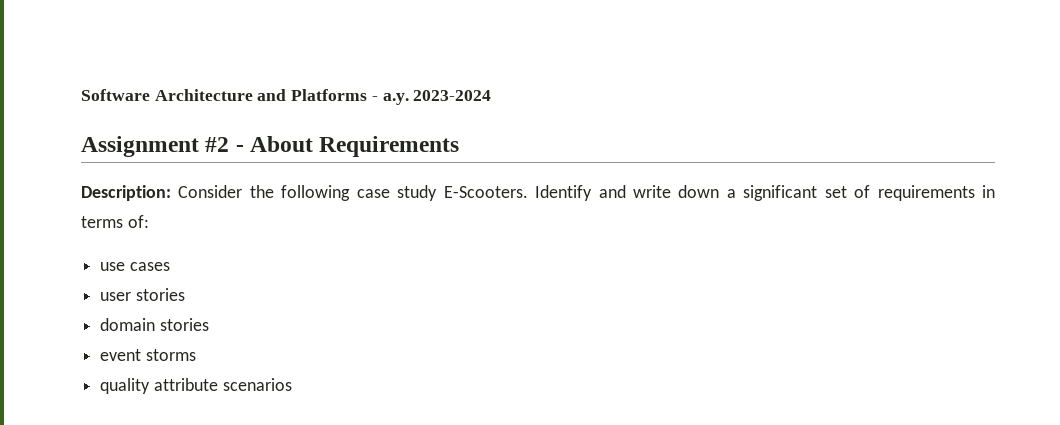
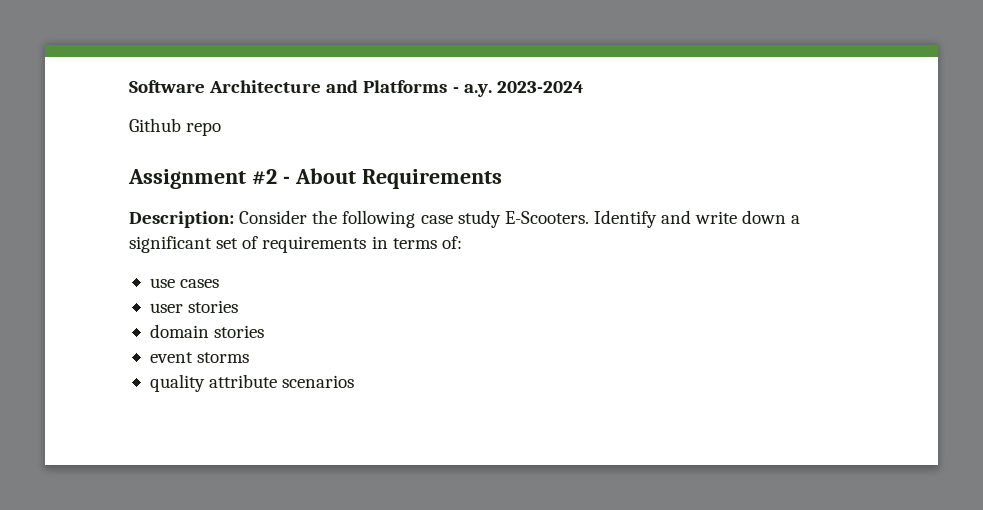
+ Github repo

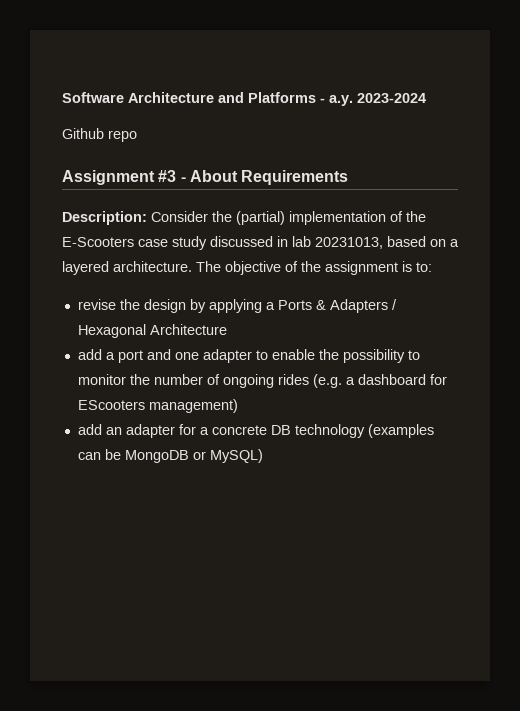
- Assignment #2 - About Requirements
+ Assignment #3 - About Requirements
- Description: Consider the following case study E-Scooters. Identify and write down a significant set of requirements in terms of:
- use cases
- user stories
- domain stories
- event storms
- quality attribute scenarios
+ Description: Consider the (partial) implementation of the E-Scooters case study discussed in lab 20231013, based on a layered architecture. The objective of the assignment is to:
+ revise the design by applying a Ports & Adapters / Hexagonal Architecture
+ add a port and one adapter to enable the possibility to monitor the number of ongoing rides (e.g. a dashboard for EScooters management)
+ add an adapter for a concrete DB technology (examples can be MongoDB or MySQL)

